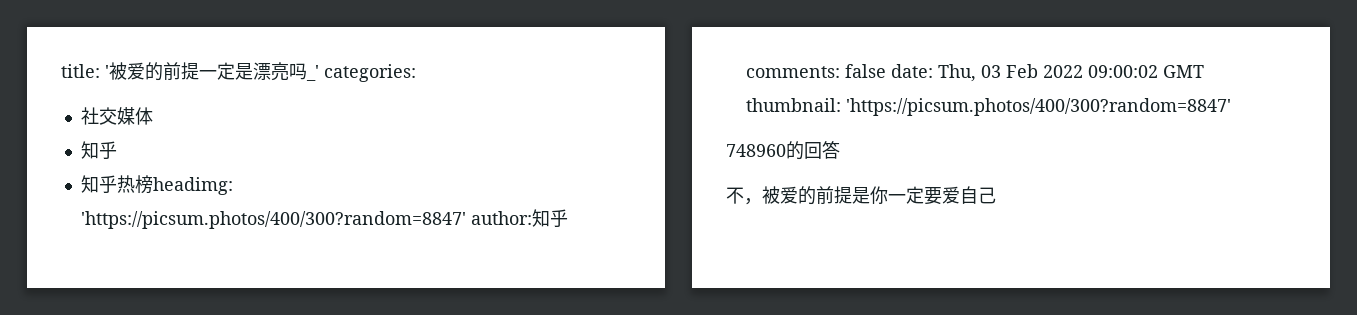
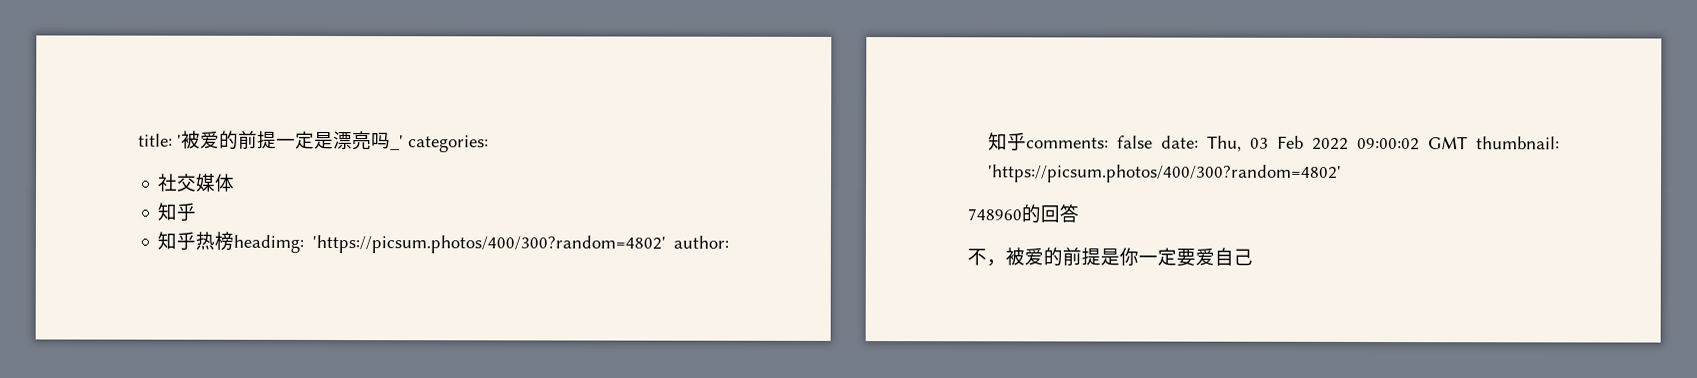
- 知乎热榜headimg: 'https://picsum.photos/400/300?random=8847' author:知乎comments: false date: Thu, 03 Feb 2022 09:00:02 GMT thumbnail: 'https://picsum.photos/400/300?random=8847'
+ 知乎热榜headimg: 'https://picsum.photos/400/300?random=4802' author:知乎comments: false date: Thu, 03 Feb 2022 09:00:02 GMT thumbnail: 'https://picsum.photos/400/300?random=4802'

